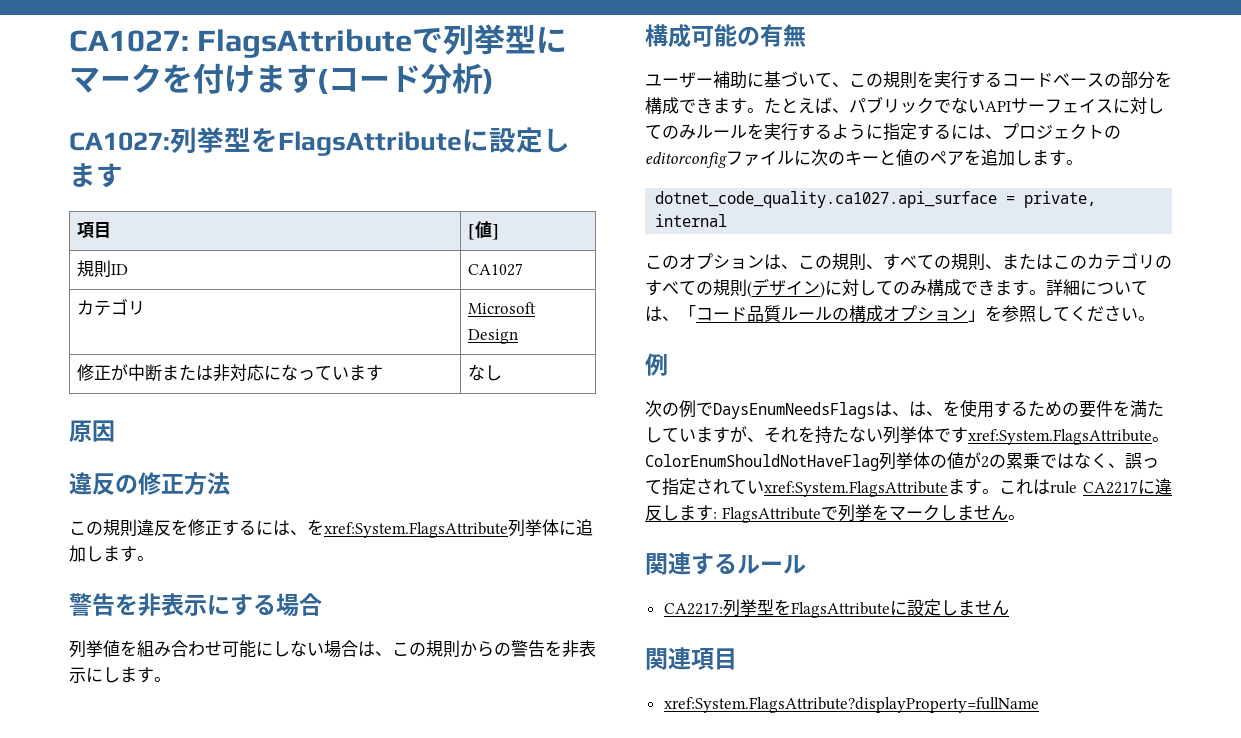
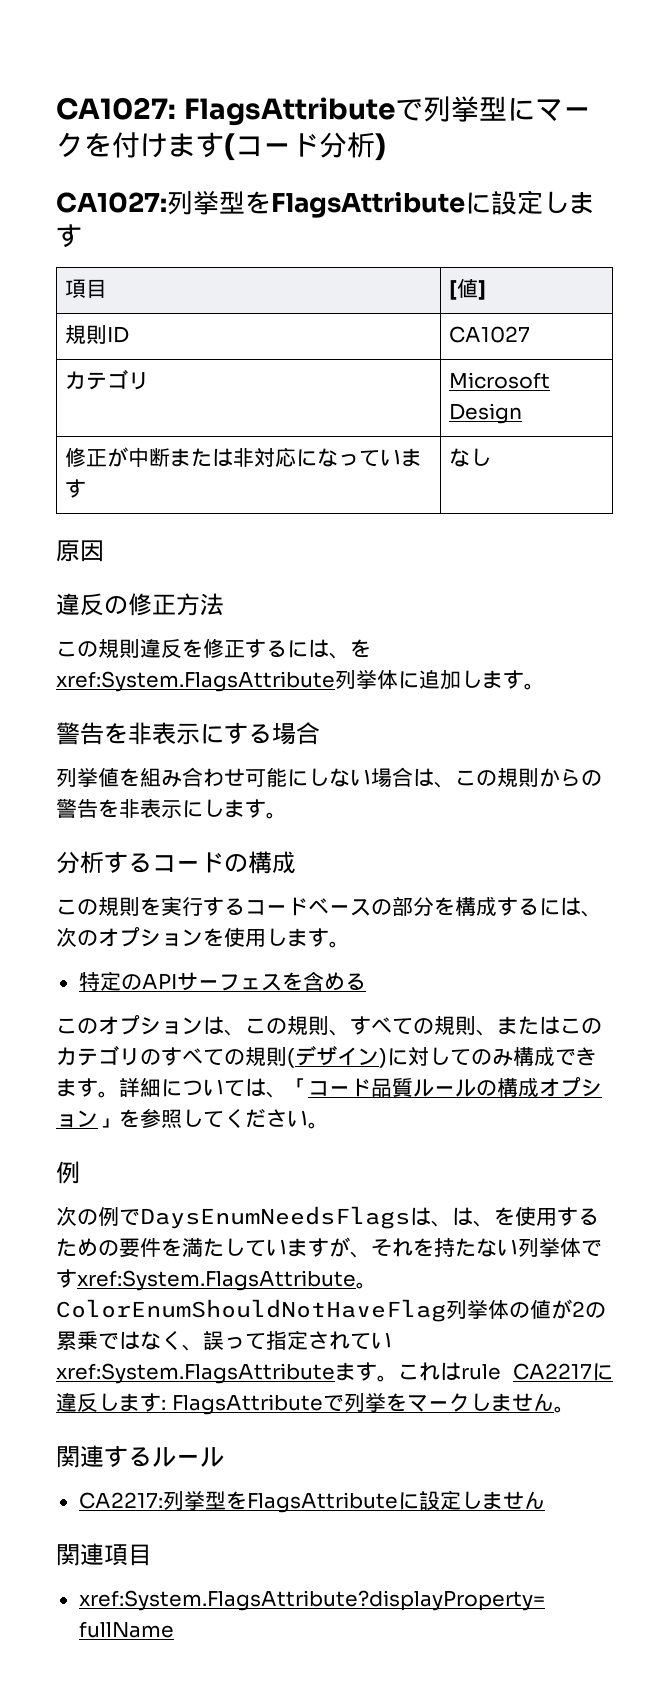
- 構成可能の有無
- ユーザー補助に基づいて、この規則を実行するコードベースの部分を構成できます。たとえば、パブリックでないAPIサーフェイスに対してのみルールを実行するように指定するには、プロジェクトのeditorconfigファイルに次のキーと値のペアを追加します。
- dotnet_code_quality.ca1027.api_surface = private, internal
+ 分析するコードの構成
+ この規則を実行するコードベースの部分を構成するには、次のオプションを使用します。
+ 特定のAPIサーフェスを含める

